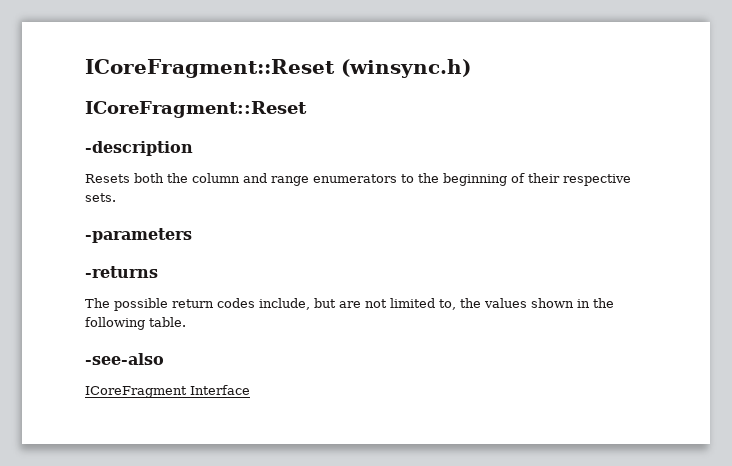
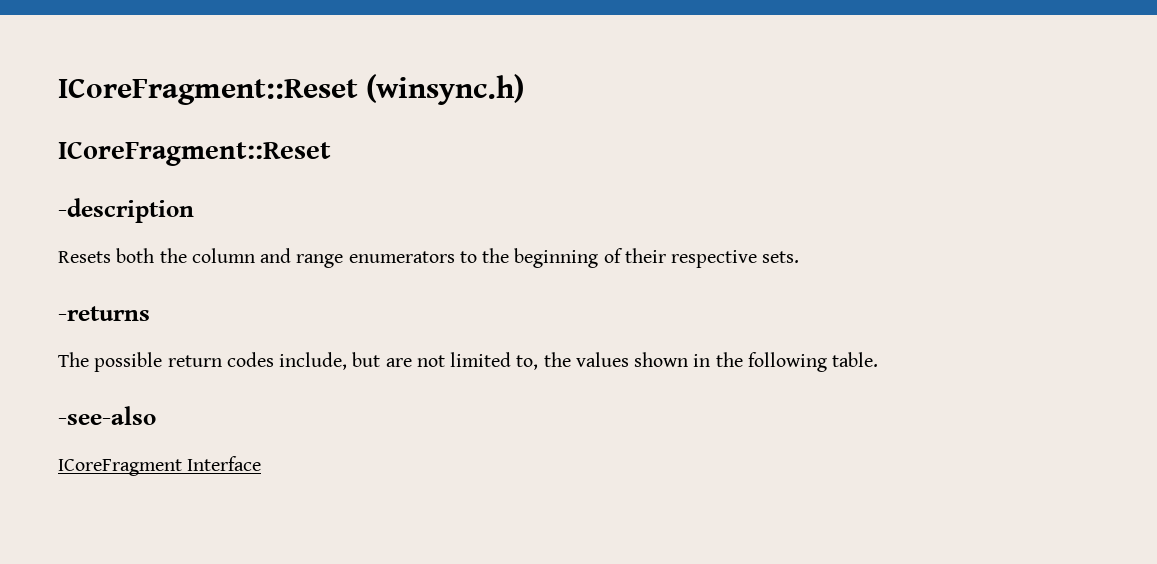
- -parameters

